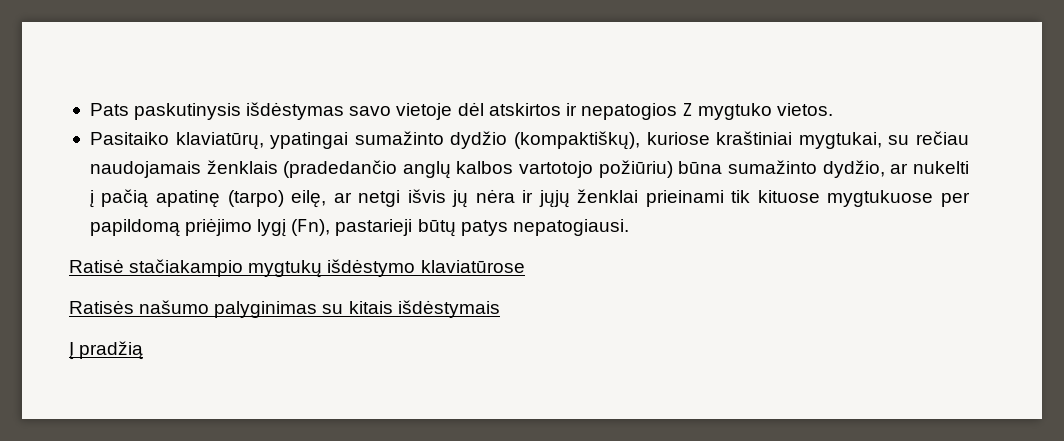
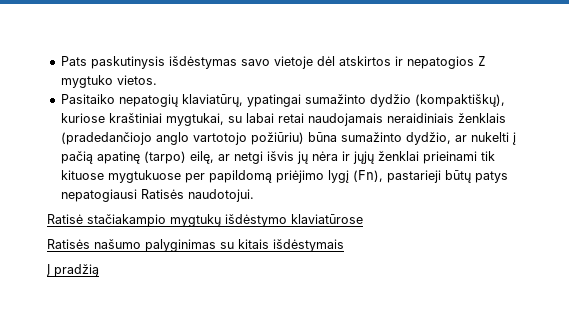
- Pasitaiko klaviatūrų, ypatingai sumažinto dydžio (kompaktiškų), kuriose kraštiniai mygtukai, su rečiau naudojamais ženklais (pradedančio anglų kalbos vartotojo požiūriu) būna sumažinto dydžio, ar nukelti į pačią apatinę (tarpo) eilę, ar netgi išvis jų nėra ir jųjų ženklai prieinami tik kituose mygtukuose per papildomą priėjimo lygį (Fn), pastarieji būtų patys nepatogiausi.
+ Pasitaiko nepatogių klaviatūrų, ypatingai sumažinto dydžio (kompaktiškų), kuriose kraštiniai mygtukai, su labai retai naudojamais neraidiniais ženklais (pradedančiojo anglo vartotojo požiūriu) būna sumažinto dydžio, ar nukelti į pačią apatinę (tarpo) eilę, ar netgi išvis jų nėra ir jųjų ženklai prieinami tik kituose mygtukuose per papildomą priėjimo lygį (Fn), pastarieji būtų patys nepatogiausi Ratisės naudotojui.

